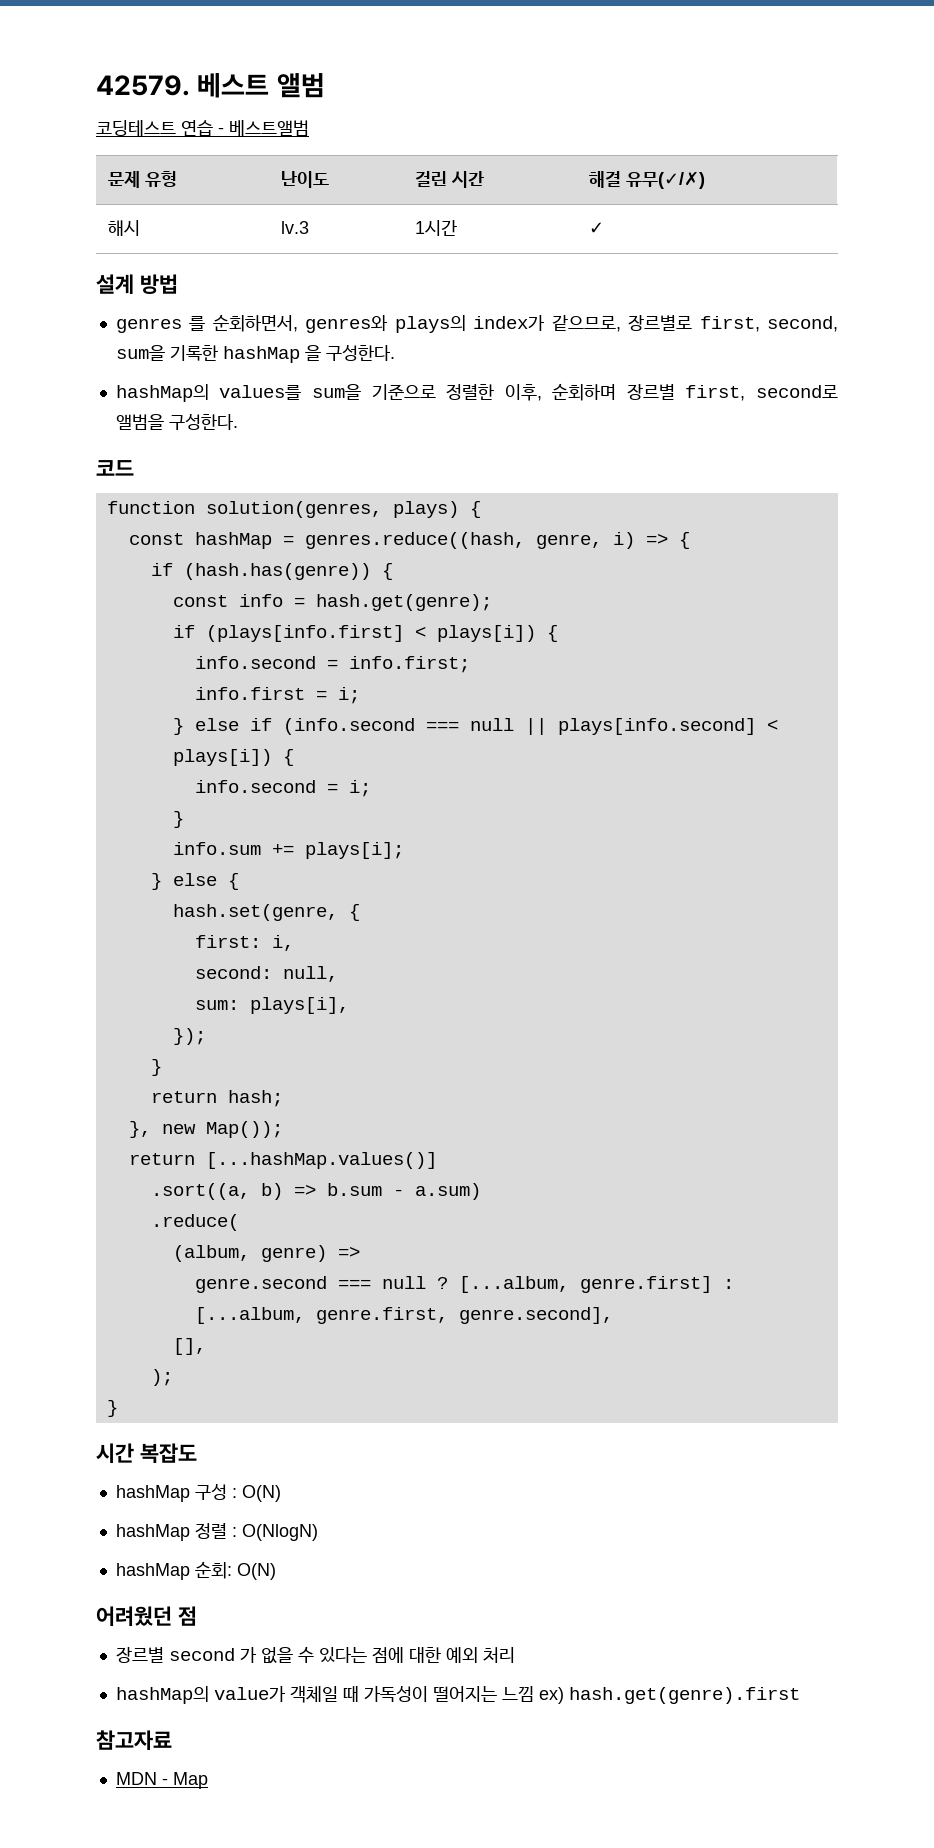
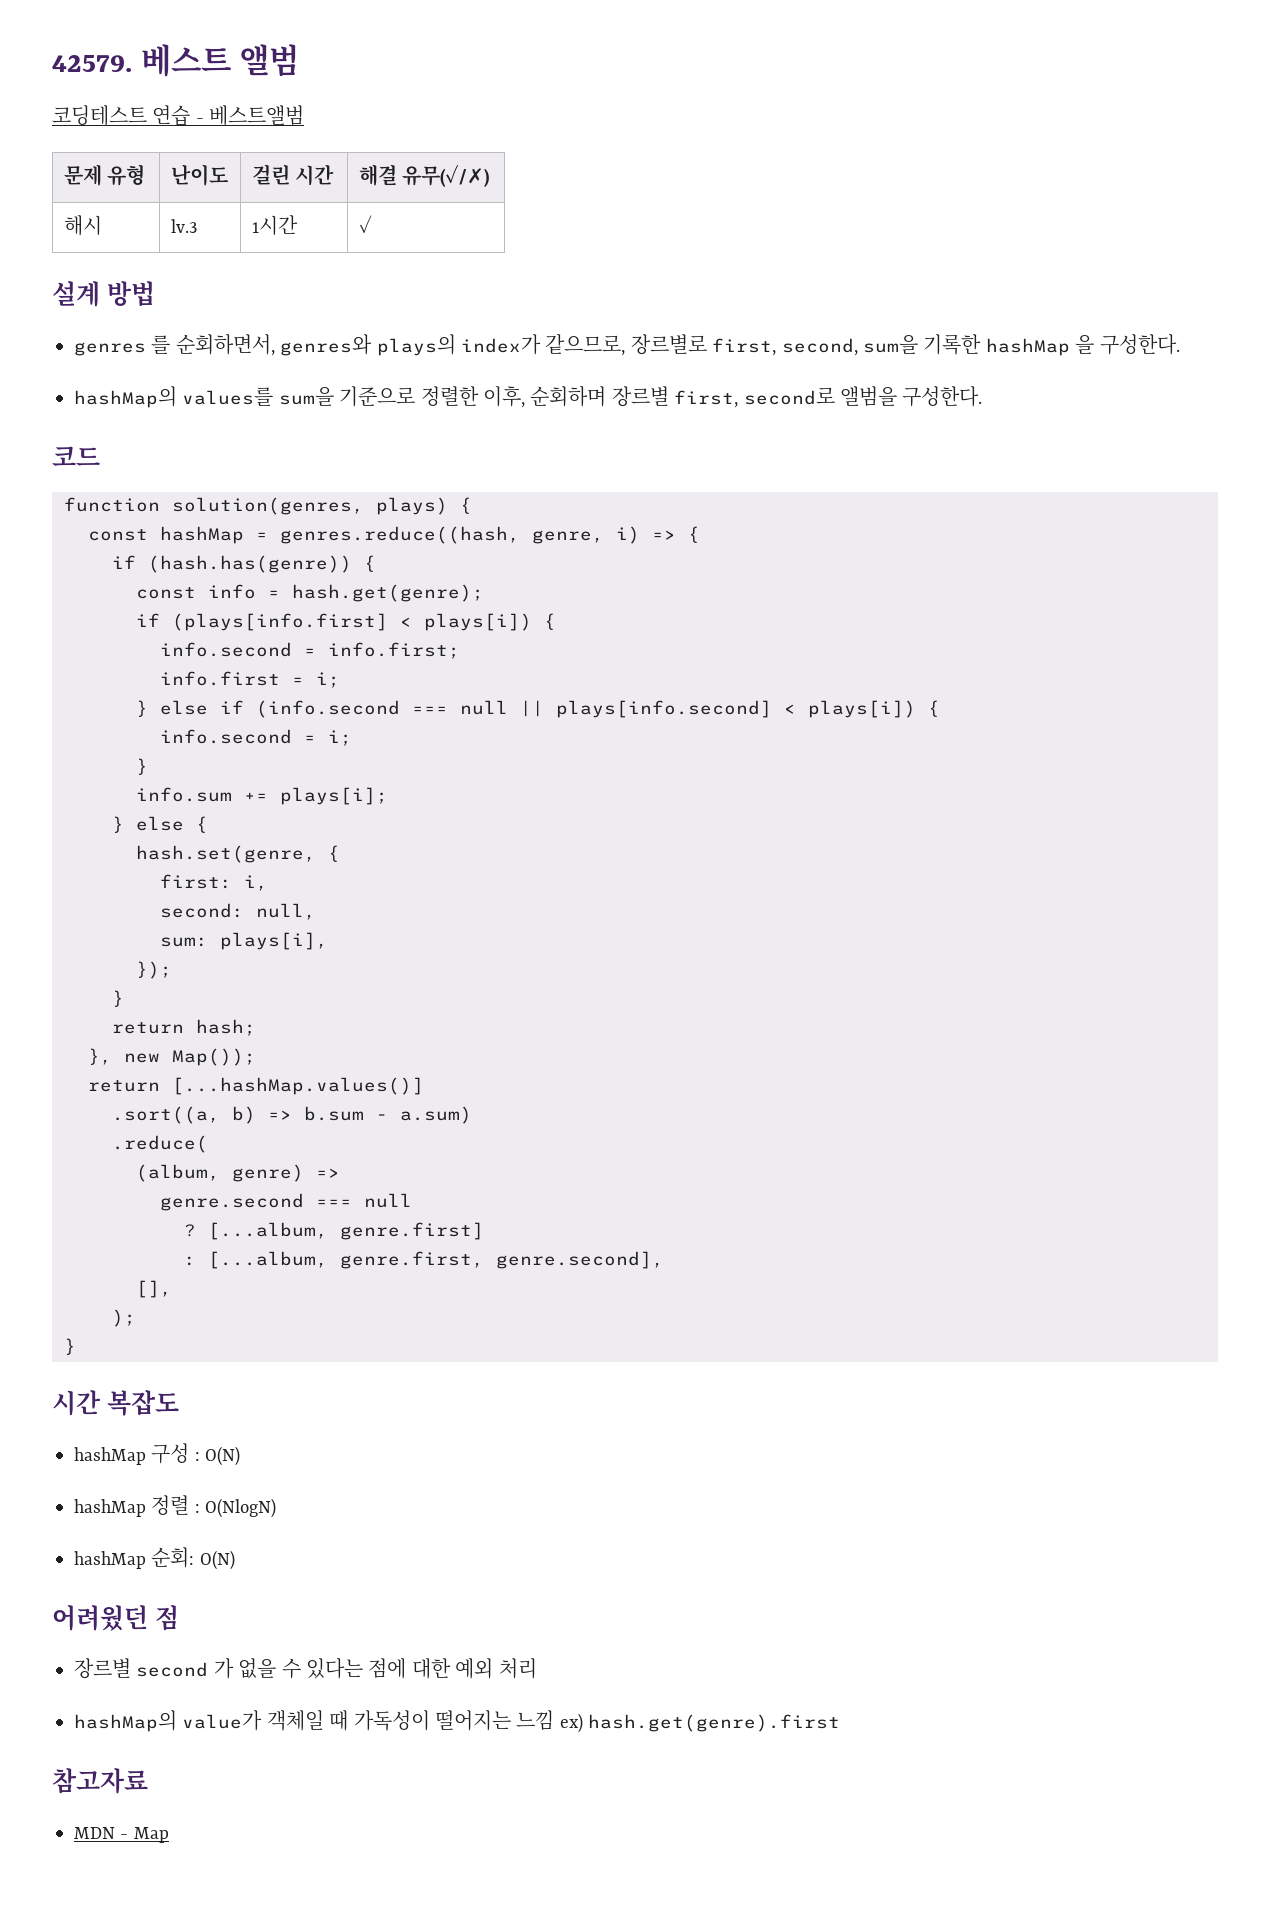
- genre.second === null ?
+ genre.second === null
+ ?
- [...album, genre.first] : [...album, genre.first, genre.second],
+ [...album, genre.first]
+ : [...album, genre.first, genre.second],

